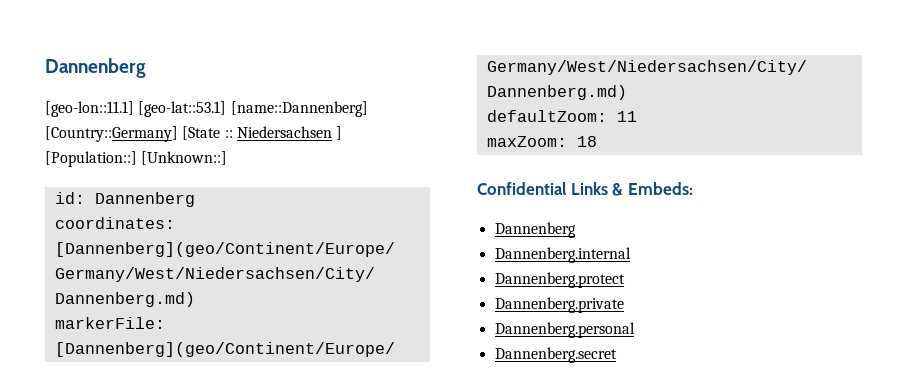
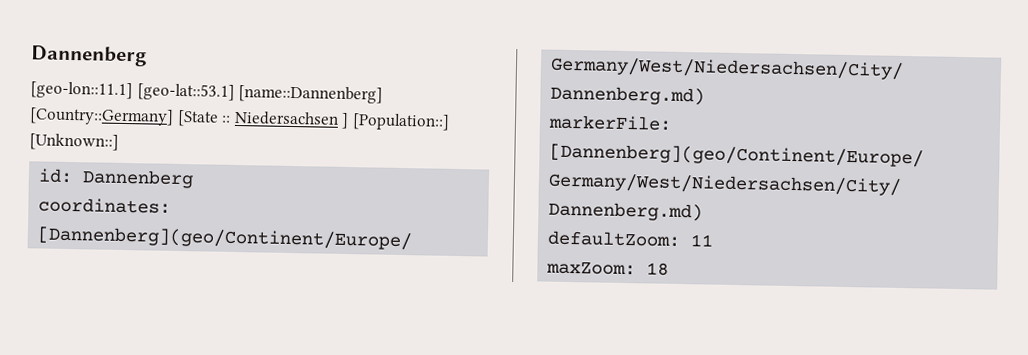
- Confidential Links & Embeds:
- Dannenberg
- Dannenberg.internal
- Dannenberg.protect
- Dannenberg.private
- Dannenberg.personal
- Dannenberg.secret

